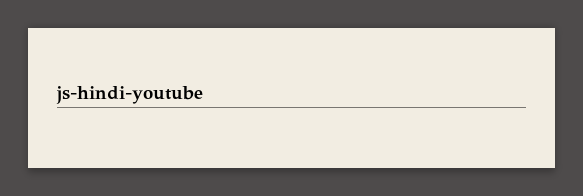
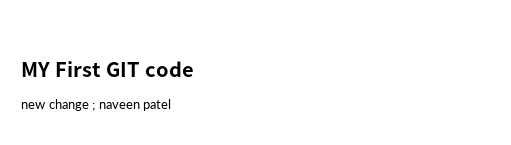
- js-hindi-youtube
+ MY First GIT code
+ new change ; naveen patel

